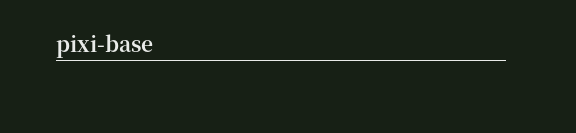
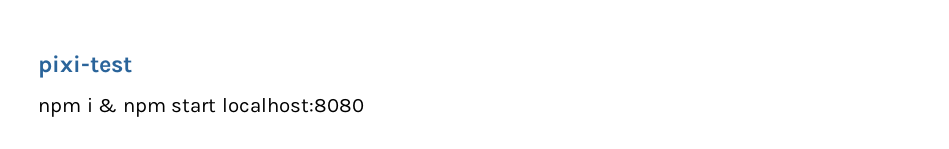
- pixi-base
+ pixi-test
+ npm i & npm start localhost:8080

